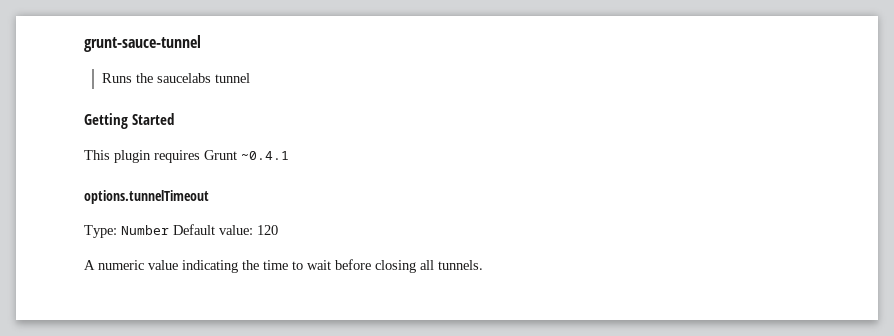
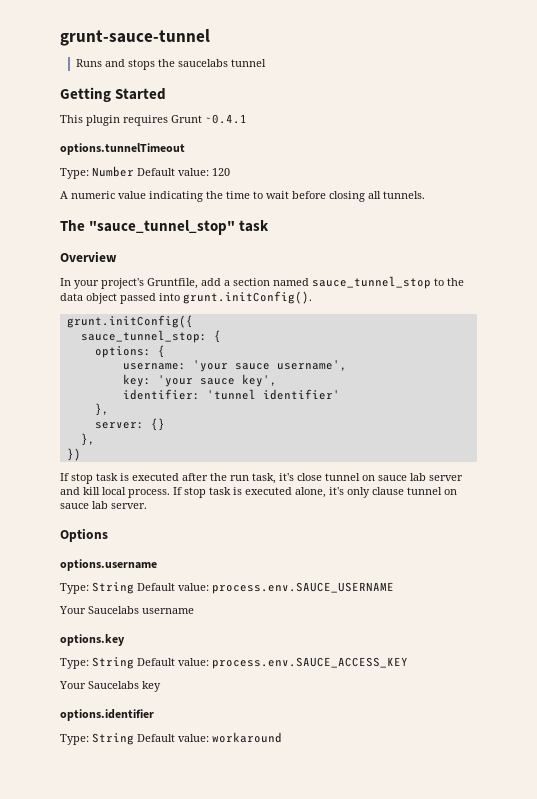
- Runs the saucelabs tunnel
+ Runs and stops the saucelabs tunnel
+ The "sauce_tunnel_stop" task
+ Overview
+ In your project's Gruntfile, add a section named sauce_tunnel_stop to the data object passed into grunt.initConfig().
+ grunt.initConfig({
+ sauce_tunnel_stop: {
+ options: {
+ username: 'your sauce username',
+ key: 'your sauce key',
+ identifier: 'tunnel identifier'
+ },
+ server: {}
+ },
+ })
+ If stop task is executed after the run task, it's close tunnel on sauce lab server and kill local process. If stop task is executed alone, it's only clause tunnel on sauce lab server.
+ Options
+ options.username
+ Type: String Default value: process.env.SAUCE_USERNAME
+ Your Saucelabs username
+ options.key
+ Type: String Default value: process.env.SAUCE_ACCESS_KEY
+ Your Saucelabs key
+ options.identifier
+ Type: String Default value: workaround

